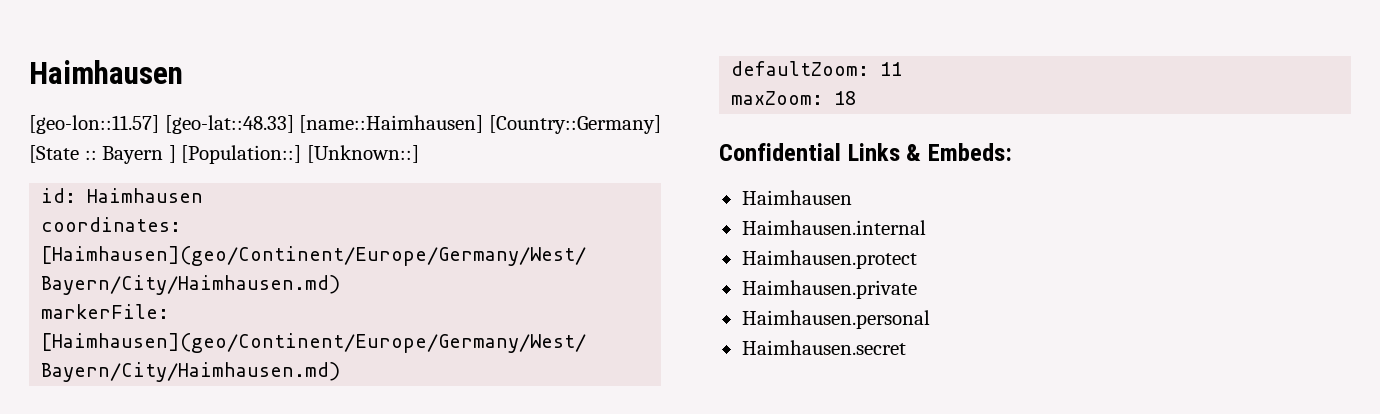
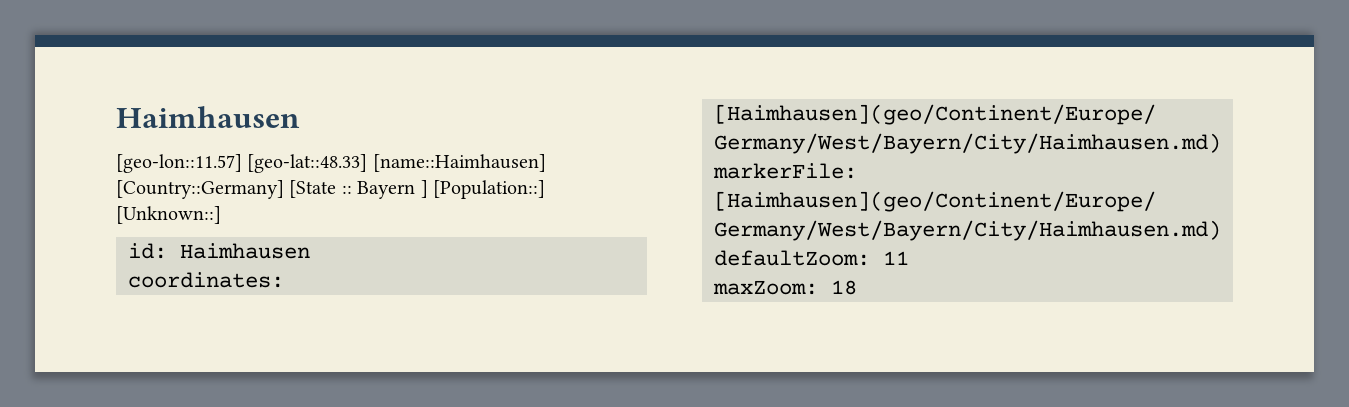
- Confidential Links & Embeds:
- Haimhausen
- Haimhausen.internal
- Haimhausen.protect
- Haimhausen.private
- Haimhausen.personal
- Haimhausen.secret

